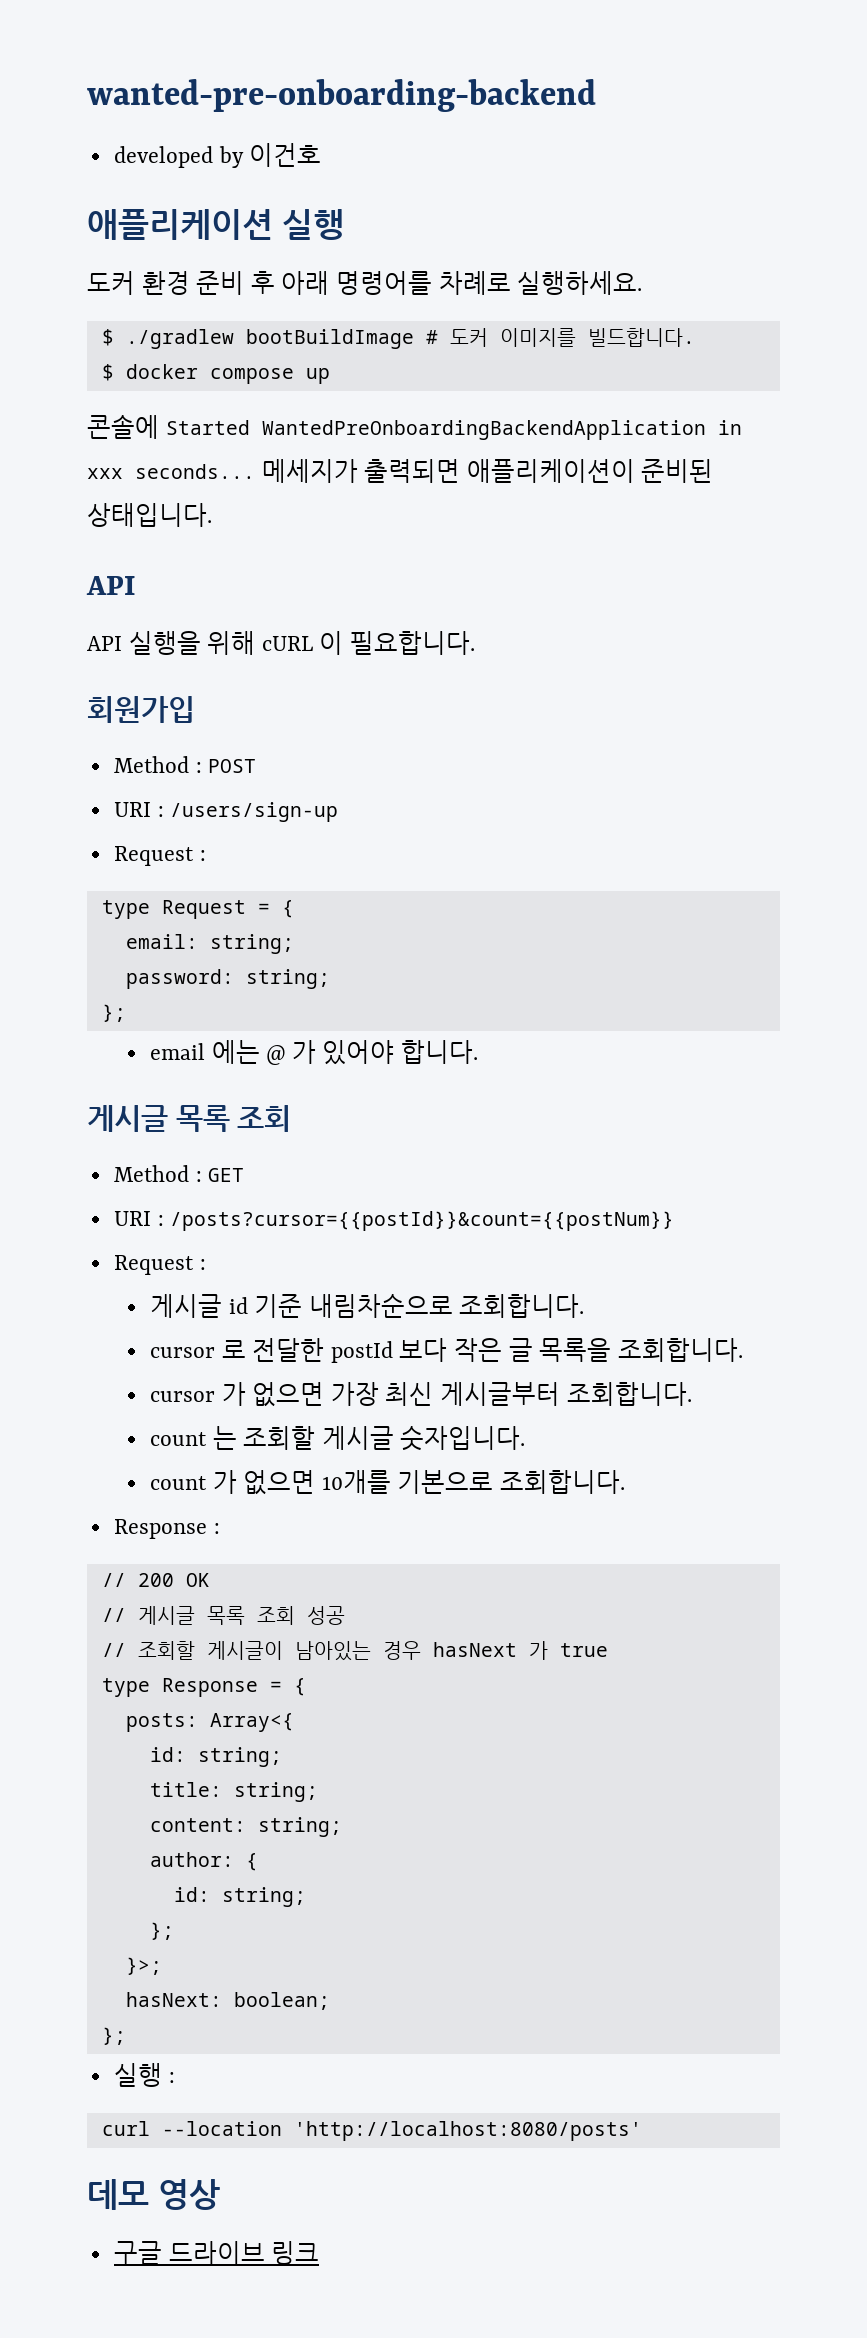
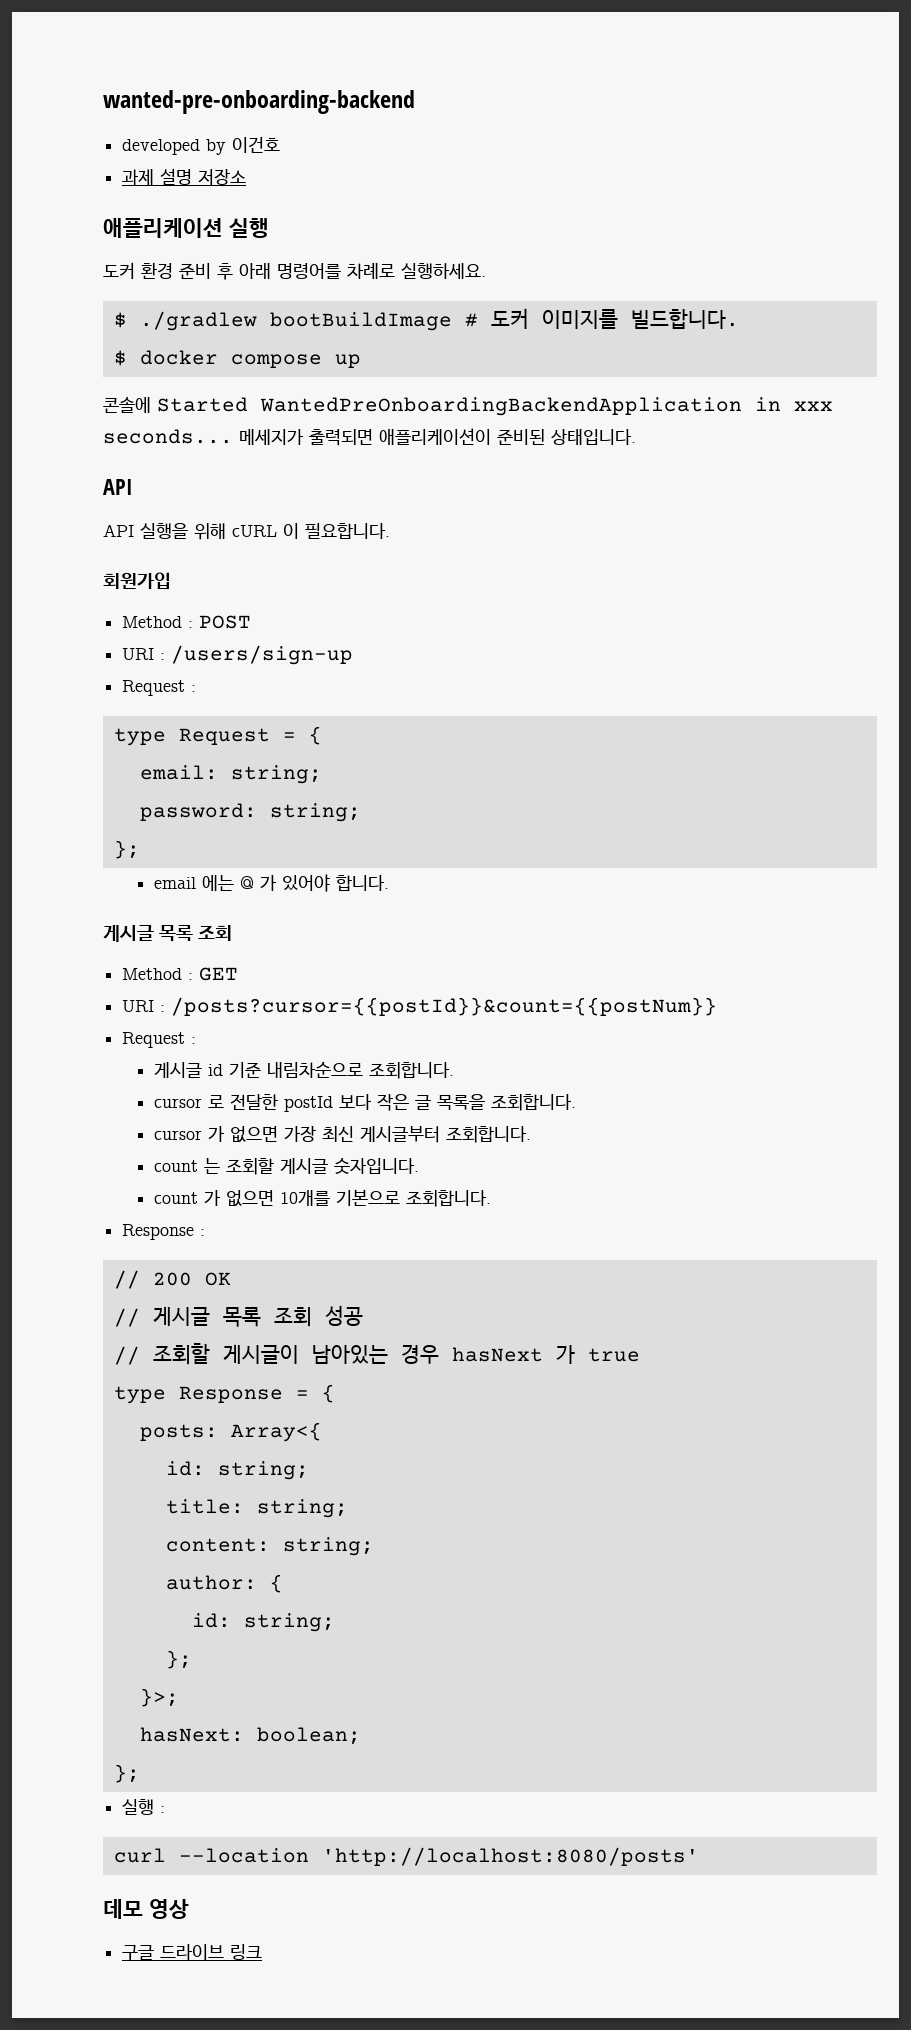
+ 과제 설명 저장소

